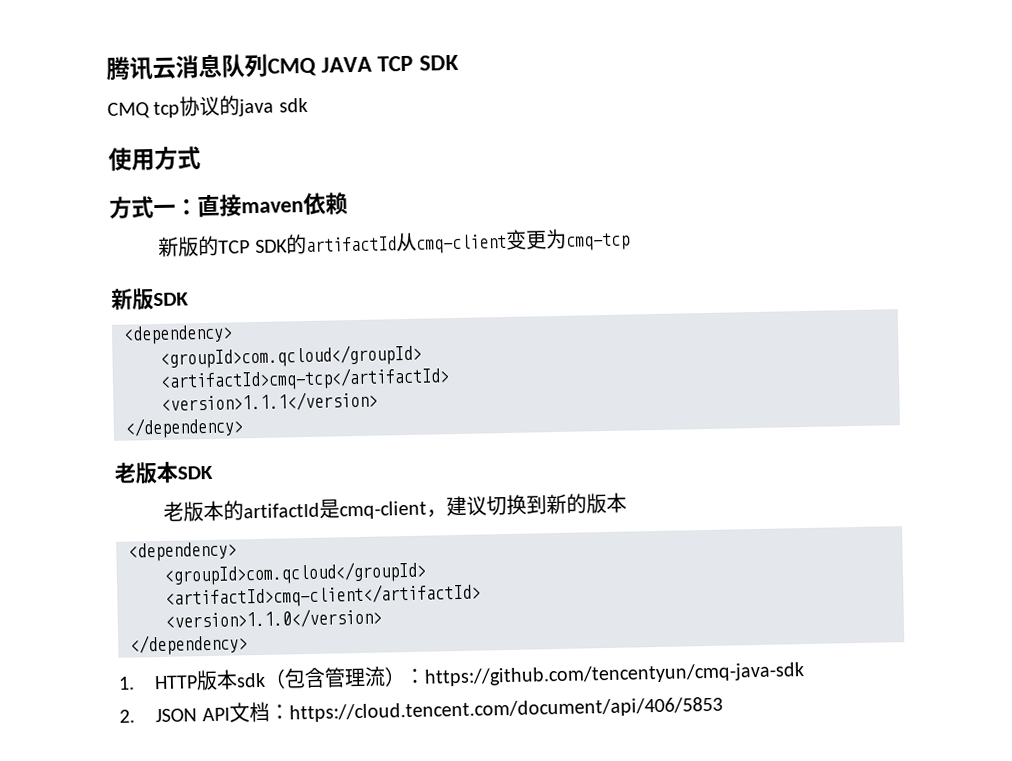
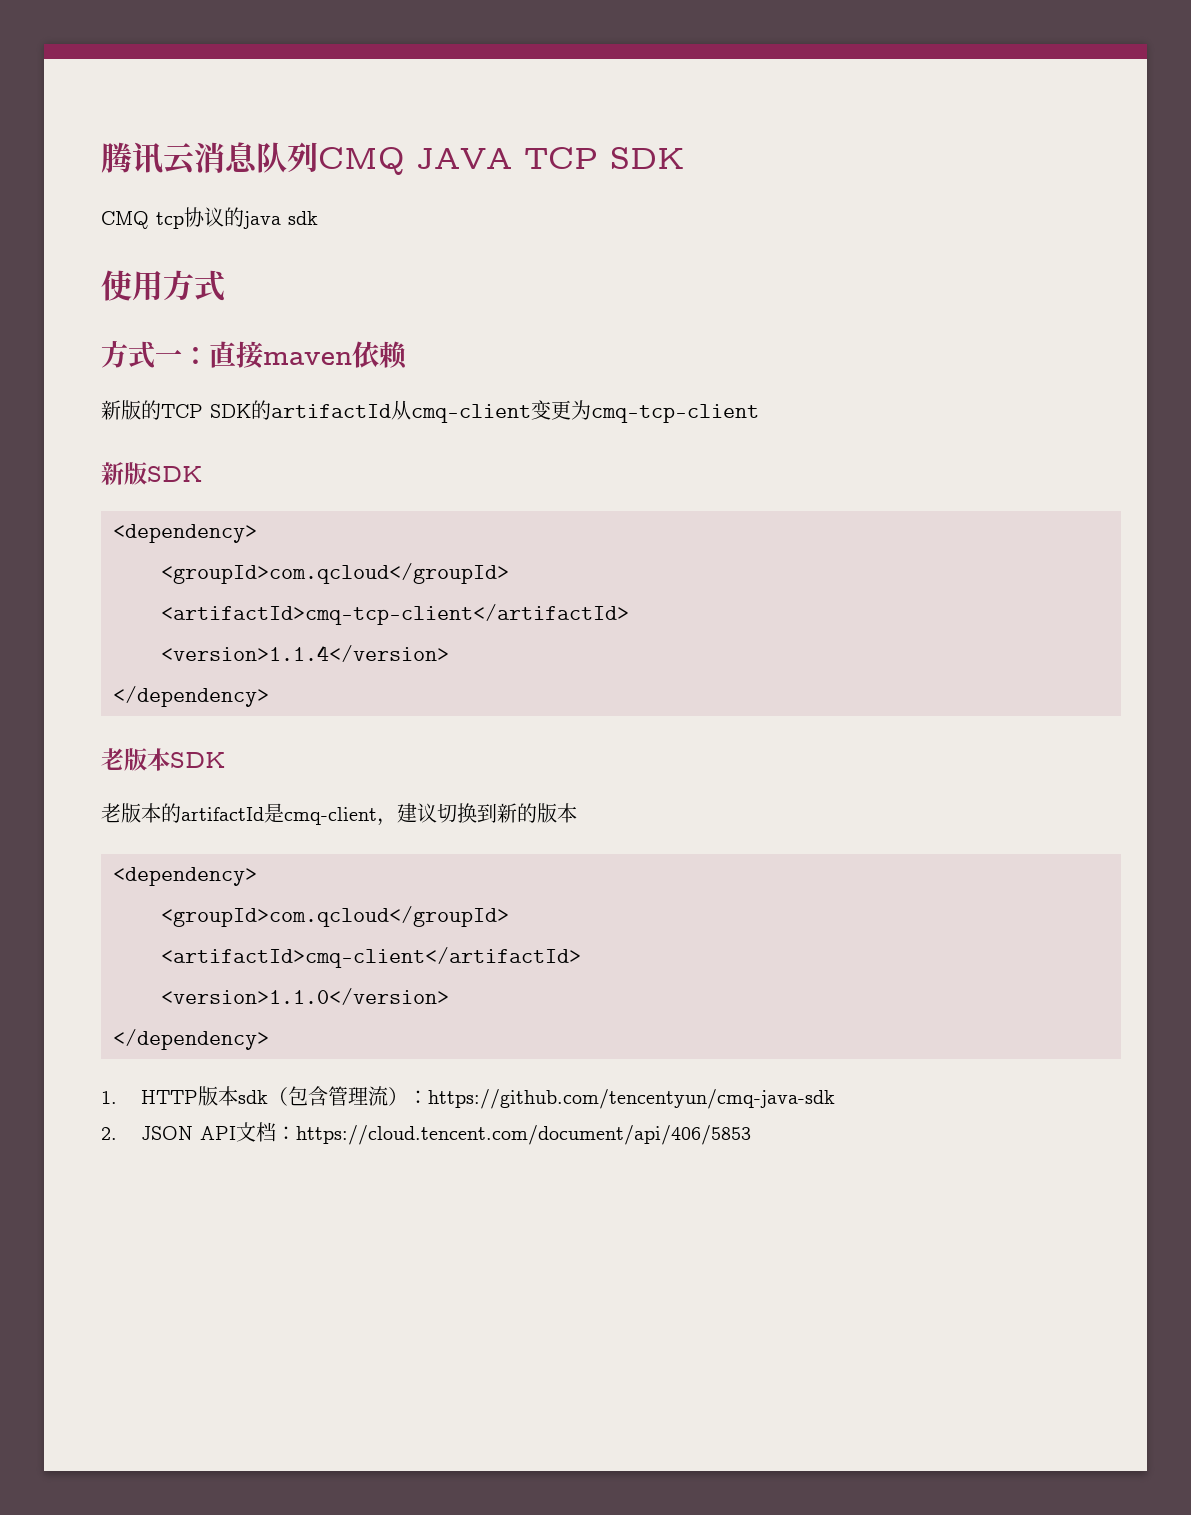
- 新版的TCP SDK的artifactId从cmq-client变更为cmq-tcp
+ 新版的TCP SDK的artifactId从cmq-client变更为cmq-tcp-client
- <artifactId>cmq-tcp</artifactId>
- <version>1.1.1</version>
+ <artifactId>cmq-tcp-client</artifactId>
+ <version>1.1.4</version>

